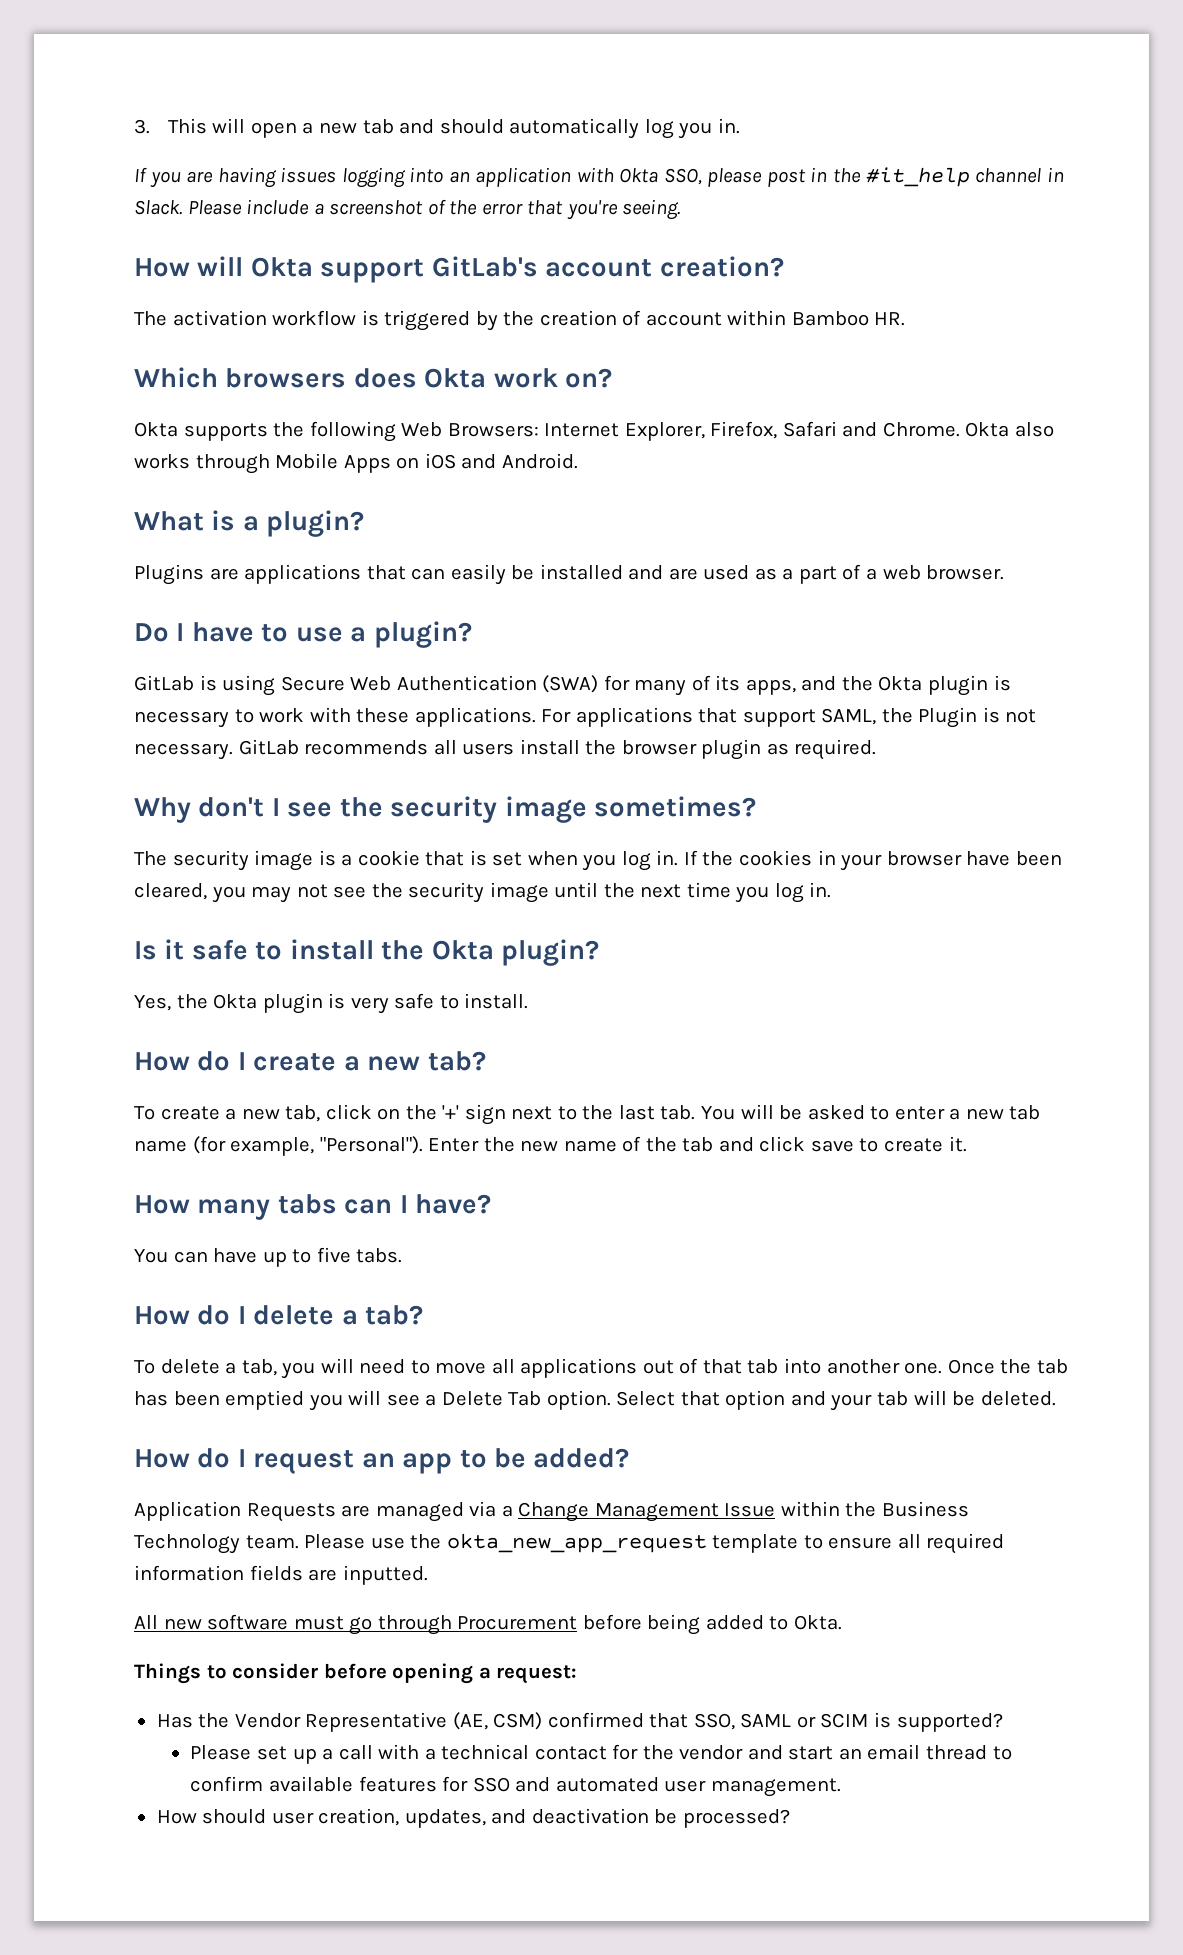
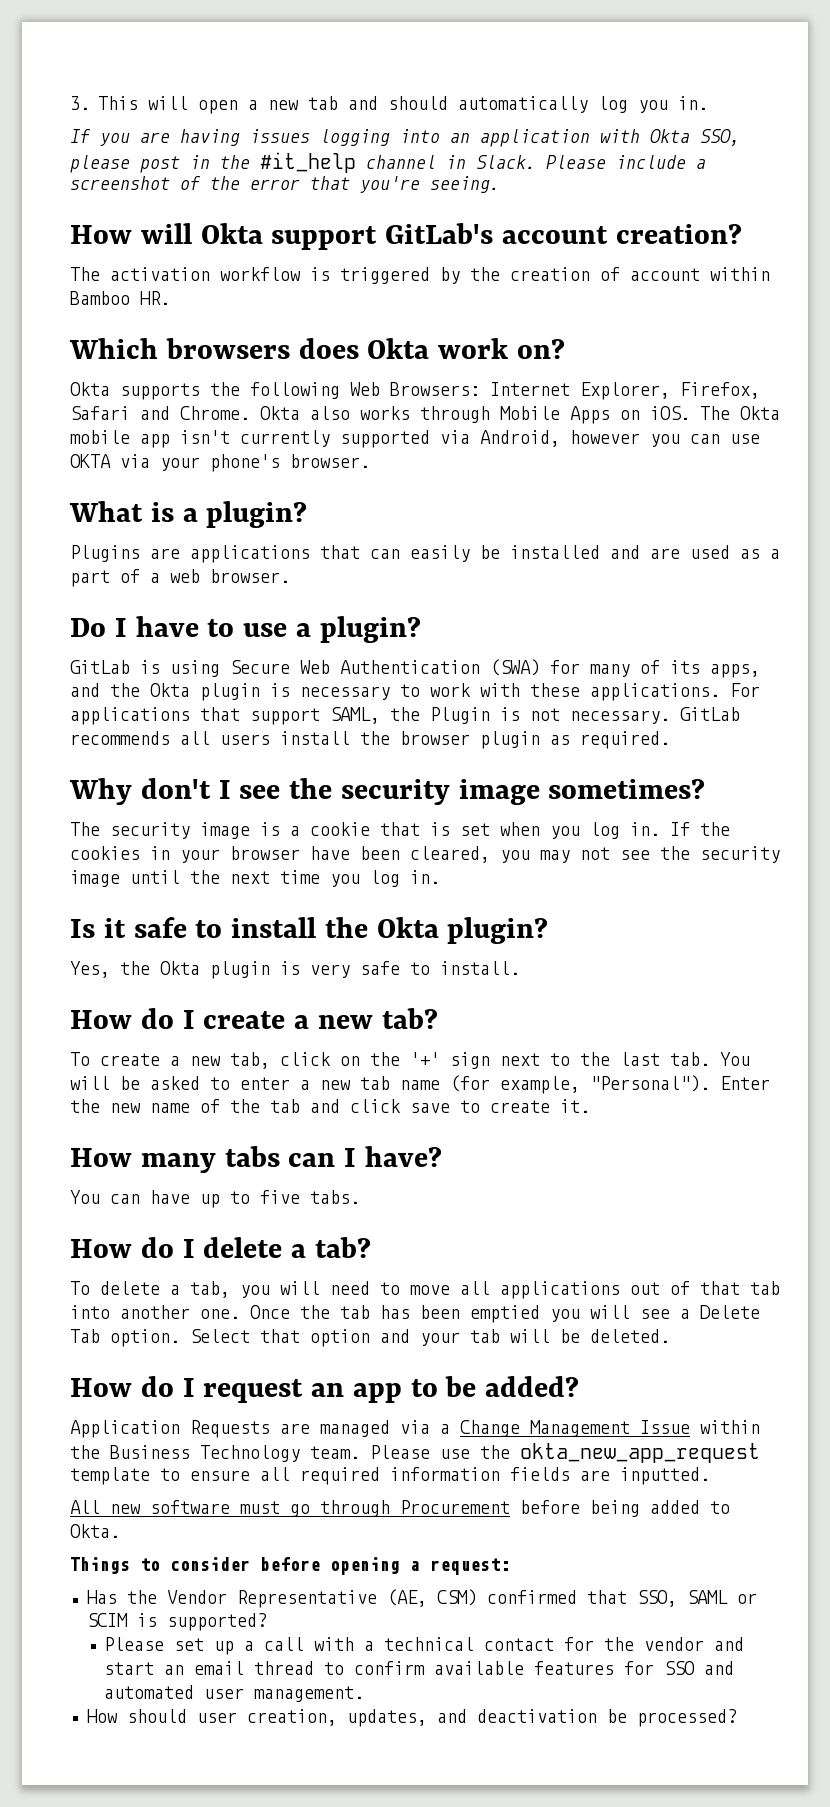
- Okta also works through Mobile Apps on iOS and Android.
+ Okta also works through Mobile Apps on iOS. The Okta mobile app isn't currently supported via Android, however you can use OKTA via your phone's browser.

